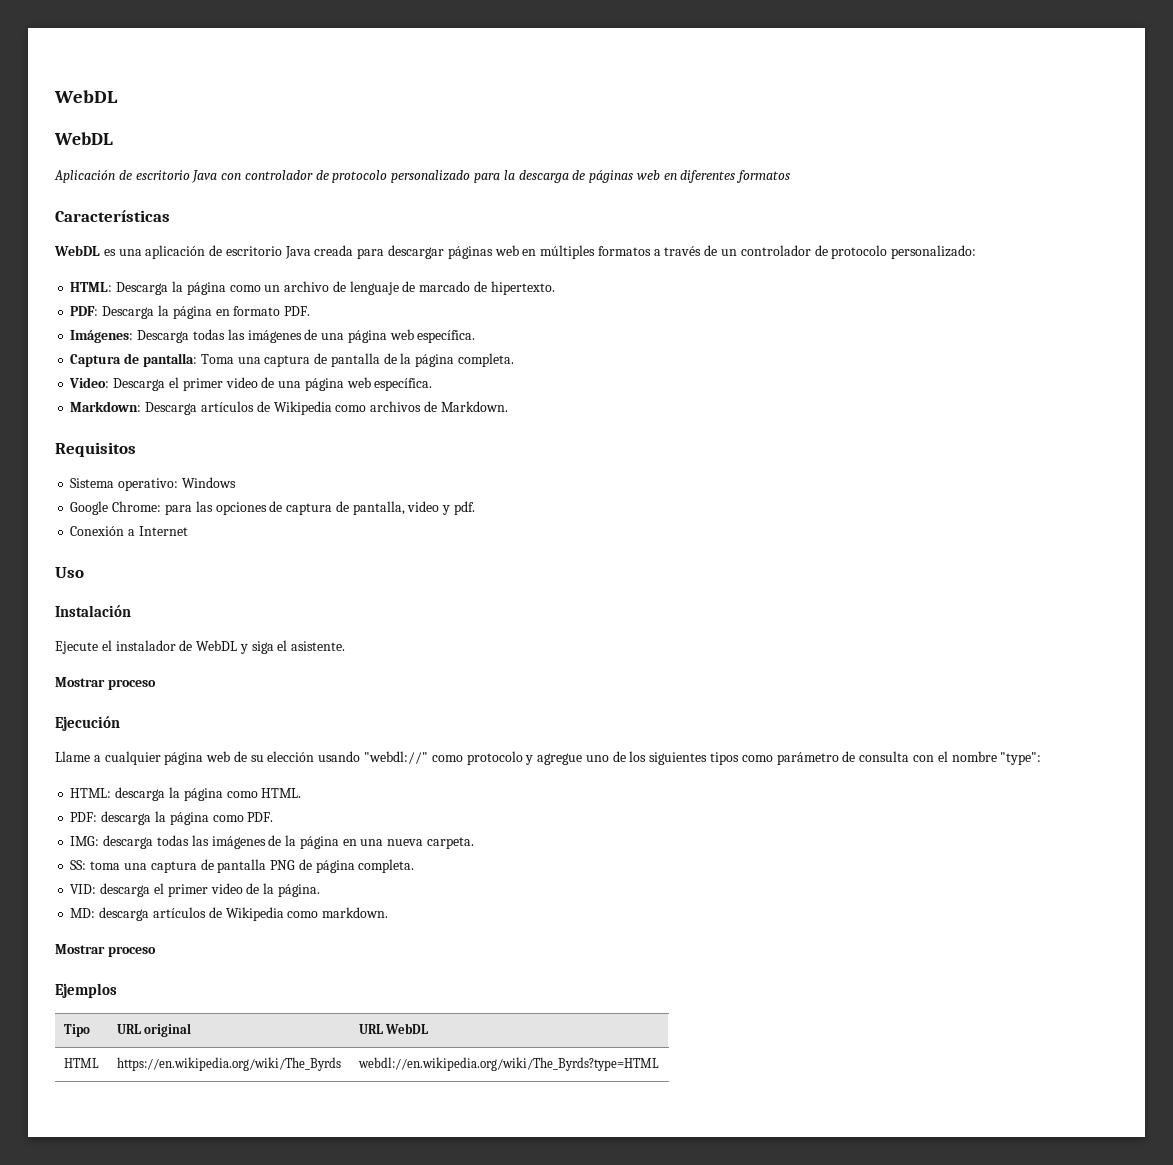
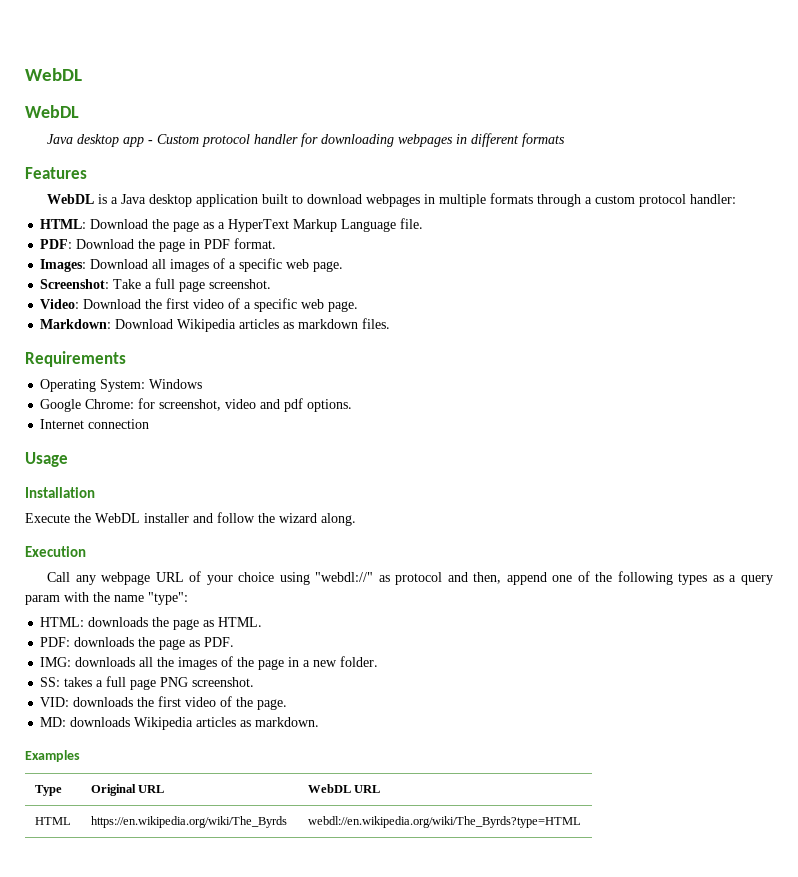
- Aplicación de escritorio Java con controlador de protocolo personalizado para la descarga de páginas web en diferentes formatos
- Características
- WebDL es una aplicación de escritorio Java creada para descargar páginas web en múltiples formatos a través de un controlador de protocolo personalizado:
- HTML: Descarga la página como un archivo de lenguaje de marcado de hipertexto.
- PDF: Descarga la página en formato PDF.
- Imágenes: Descarga todas las imágenes de una página web específica.
- Captura de pantalla: Toma una captura de pantalla de la página completa.
- Video: Descarga el primer video de una página web específica.
- Markdown: Descarga artículos de Wikipedia como archivos de Markdown.
- Requisitos
- Sistema operativo: Windows
- Google Chrome: para las opciones de captura de pantalla, video y pdf.
- Conexión a Internet
- Uso
- Instalación
- Ejecute el instalador de WebDL y siga el asistente.
- Mostrar proceso
- Ejecución
- Llame a cualquier página web de su elección usando "webdl://" como protocolo y agregue uno de los siguientes tipos como parámetro de consulta con el nombre "type":
- HTML: descarga la página como HTML.
- PDF: descarga la página como PDF.
- IMG: descarga todas las imágenes de la página en una nueva carpeta.
- SS: toma una captura de pantalla PNG de página completa.
- VID: descarga el primer video de la página.
- MD: descarga artículos de Wikipedia como markdown.
- Mostrar proceso
- Ejemplos
- Tipo | URL original | URL WebDL
+ Java desktop app - Custom protocol handler for downloading webpages in different formats
+ Features
+ WebDL is a Java desktop application built to download webpages in multiple formats through a custom protocol handler:
+ HTML: Download the page as a HyperText Markup Language file.
+ PDF: Download the page in PDF format.
+ Images: Download all images of a specific web page.
+ Screenshot: Take a full page screenshot.
+ Video: Download the first video of a specific web page.
+ Markdown: Download Wikipedia articles as markdown files.
+ Requirements
+ Operating System: Windows
+ Google Chrome: for screenshot, video and pdf options.
+ Internet connection
+ Usage
+ Installation
+ Execute the WebDL installer and follow the wizard along.
+ Execution
+ Call any webpage URL of your choice using "webdl://" as protocol and then, append one of the following types as a query param with the name "type":
+ HTML: downloads the page as HTML.
+ PDF: downloads the page as PDF.
+ IMG: downloads all the images of the page in a new folder.
+ SS: takes a full page PNG screenshot.
+ VID: downloads the first video of the page.
+ MD: downloads Wikipedia articles as markdown.
+ Examples
+ Type | Original URL | WebDL URL

